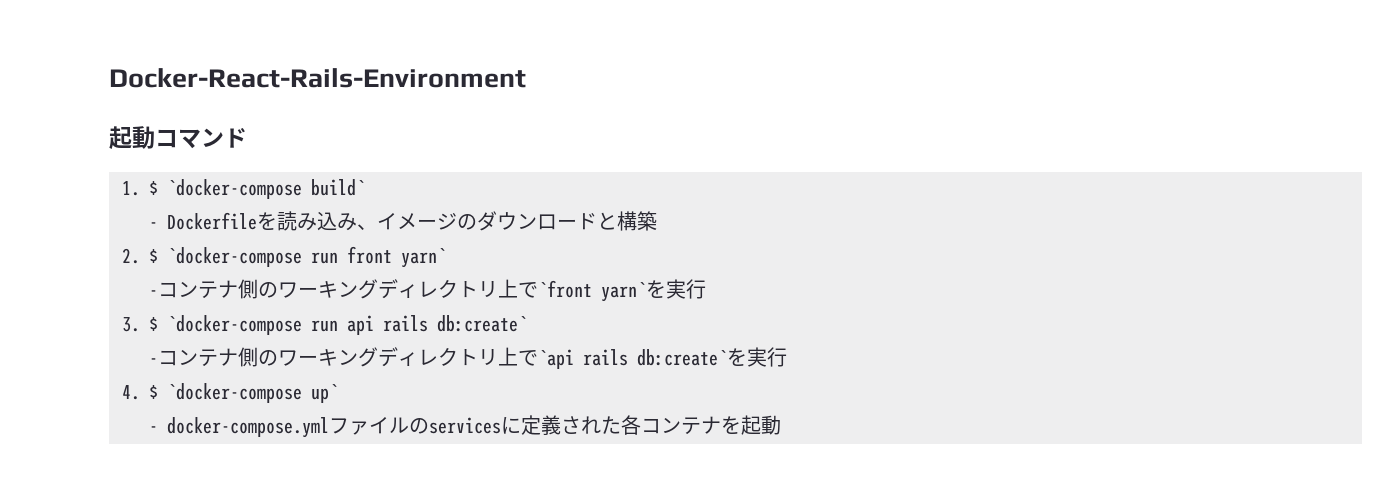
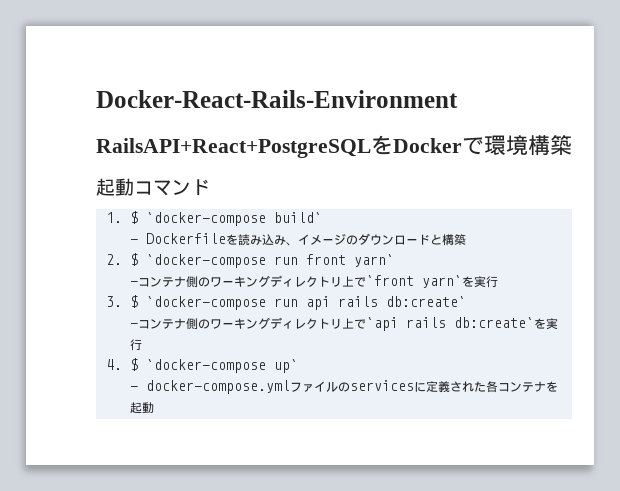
+ RailsAPI+React+PostgreSQLをDockerで環境構築

